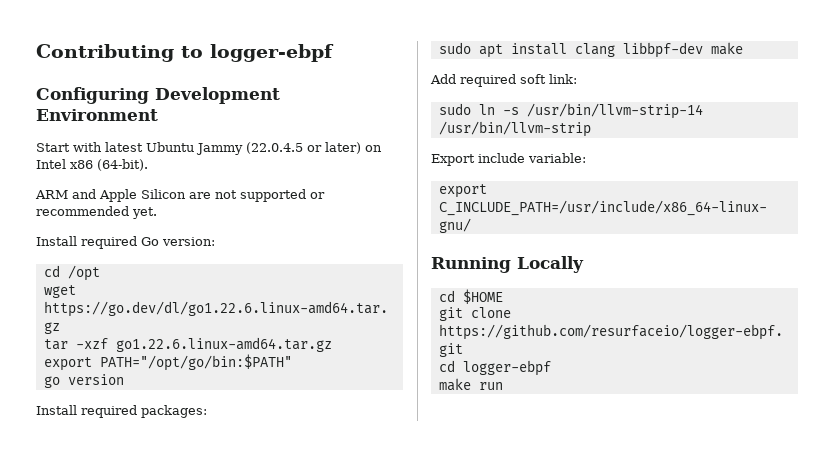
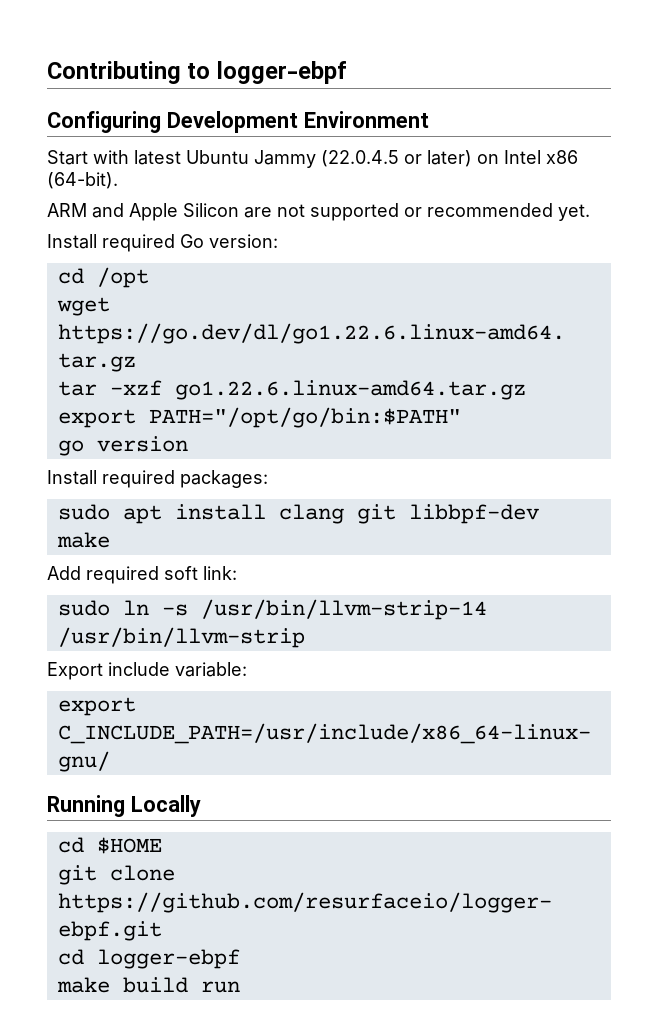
- sudo apt install clang libbpf-dev make
+ sudo apt install clang git libbpf-dev make
- make run
+ make build run

